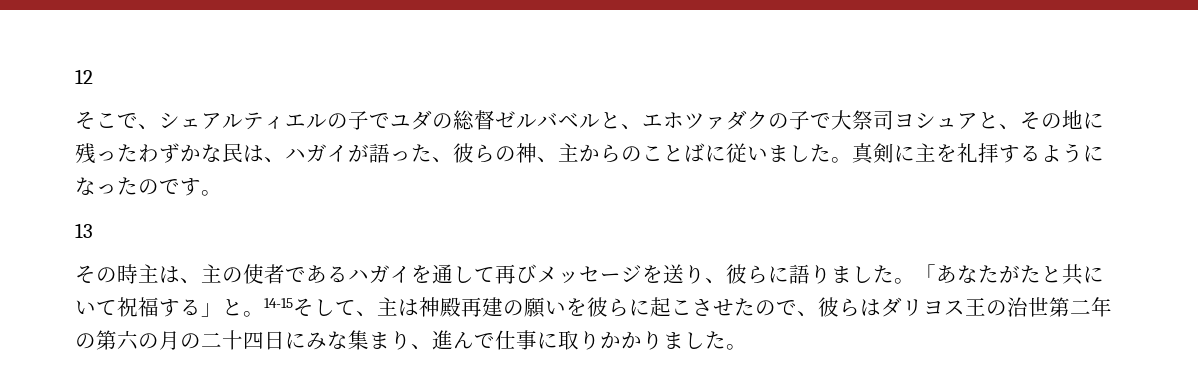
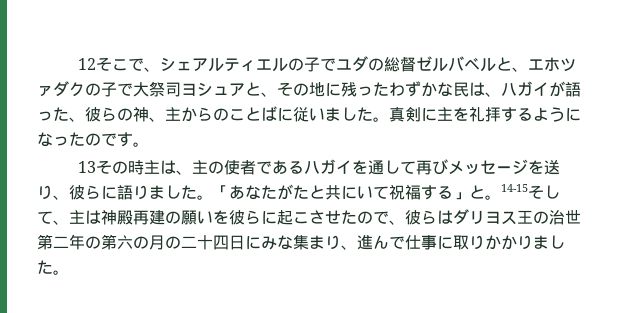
- 12
- そこで、シェアルティエルの子でユダの総督ゼルバベルと、エホツァダクの子で大祭司ヨシュアと、その地に残ったわずかな民は、ハガイが語った、彼らの神、主からのことばに従いました。
+ 12そこで、シェアルティエルの子でユダの総督ゼルバベルと、エホツァダクの子で大祭司ヨシュアと、その地に残ったわずかな民は、ハガイが語った、彼らの神、主からのことばに従いました。
- 13
- その時主は、主の使者であるハガイを通して再びメッセージを送り、彼らに語りました。
+ 13その時主は、主の使者であるハガイを通して再びメッセージを送り、彼らに語りました。

